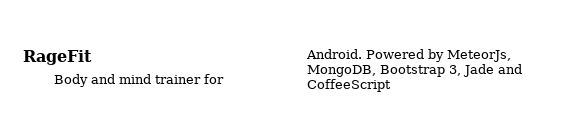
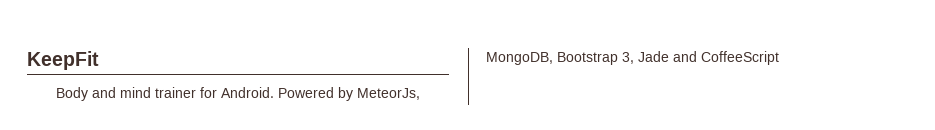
- RageFit
+ KeepFit

